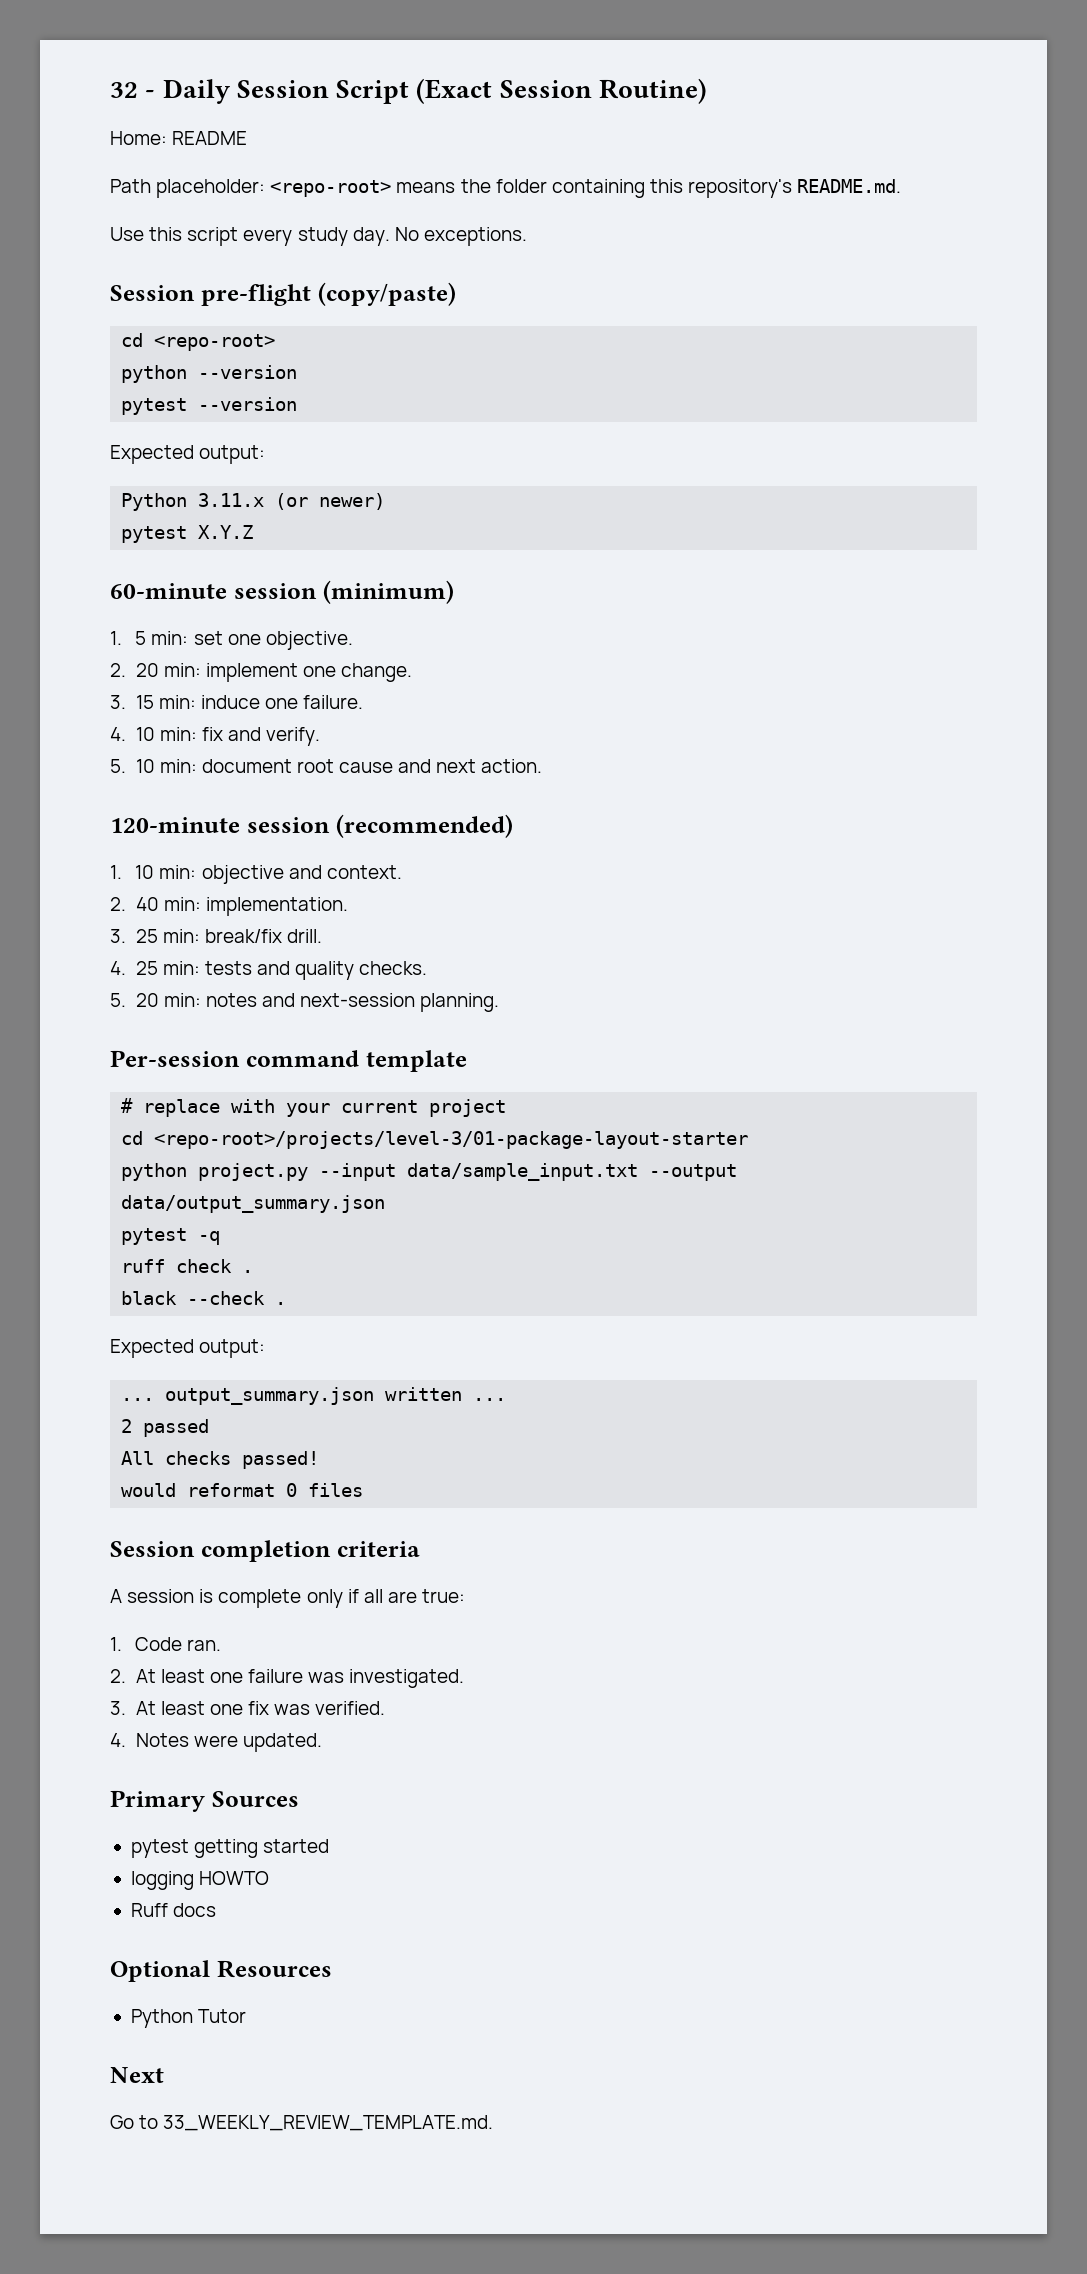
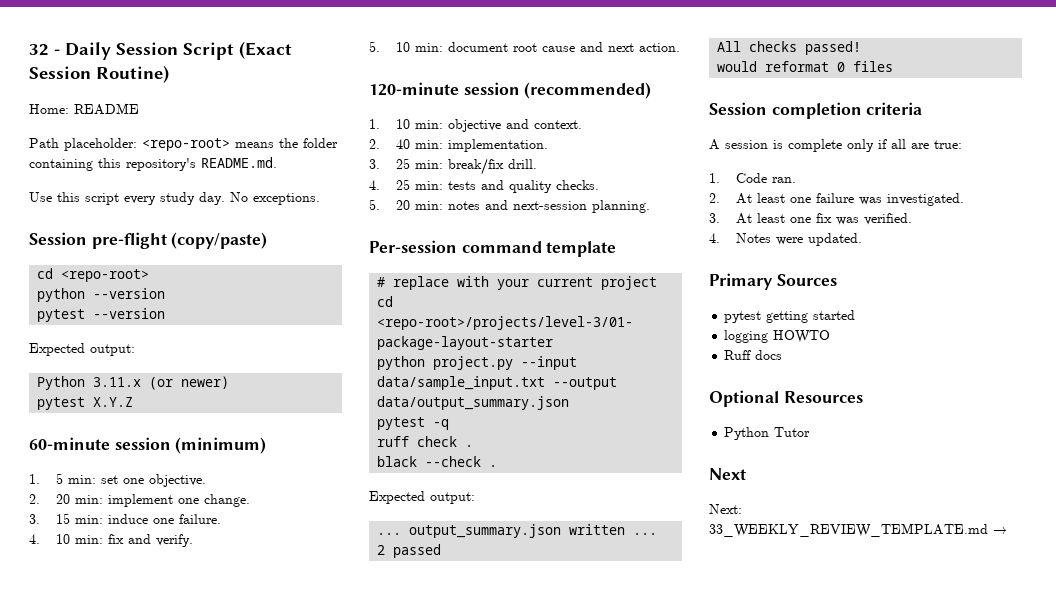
- Go to 33_WEEKLY_REVIEW_TEMPLATE.md.
+ Next: 33_WEEKLY_REVIEW_TEMPLATE.md →

